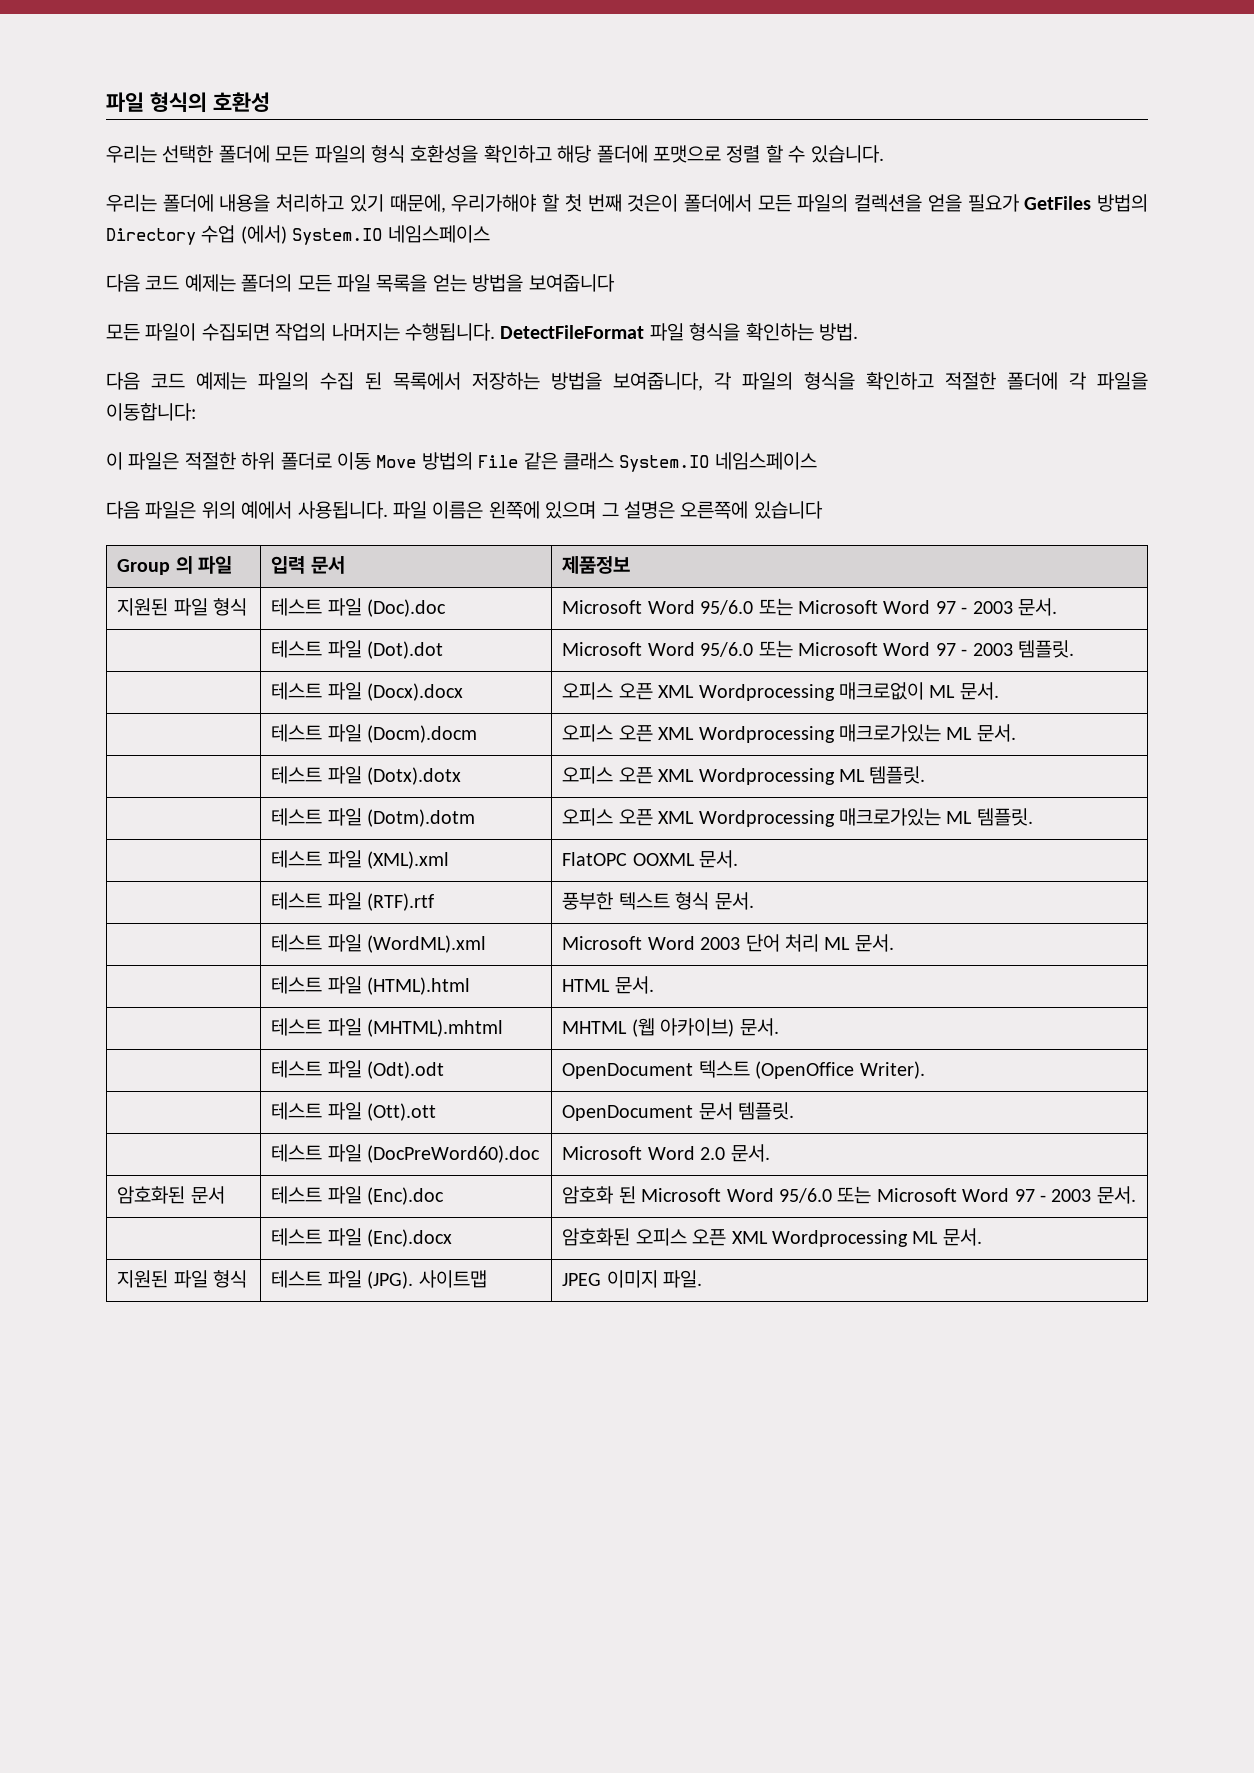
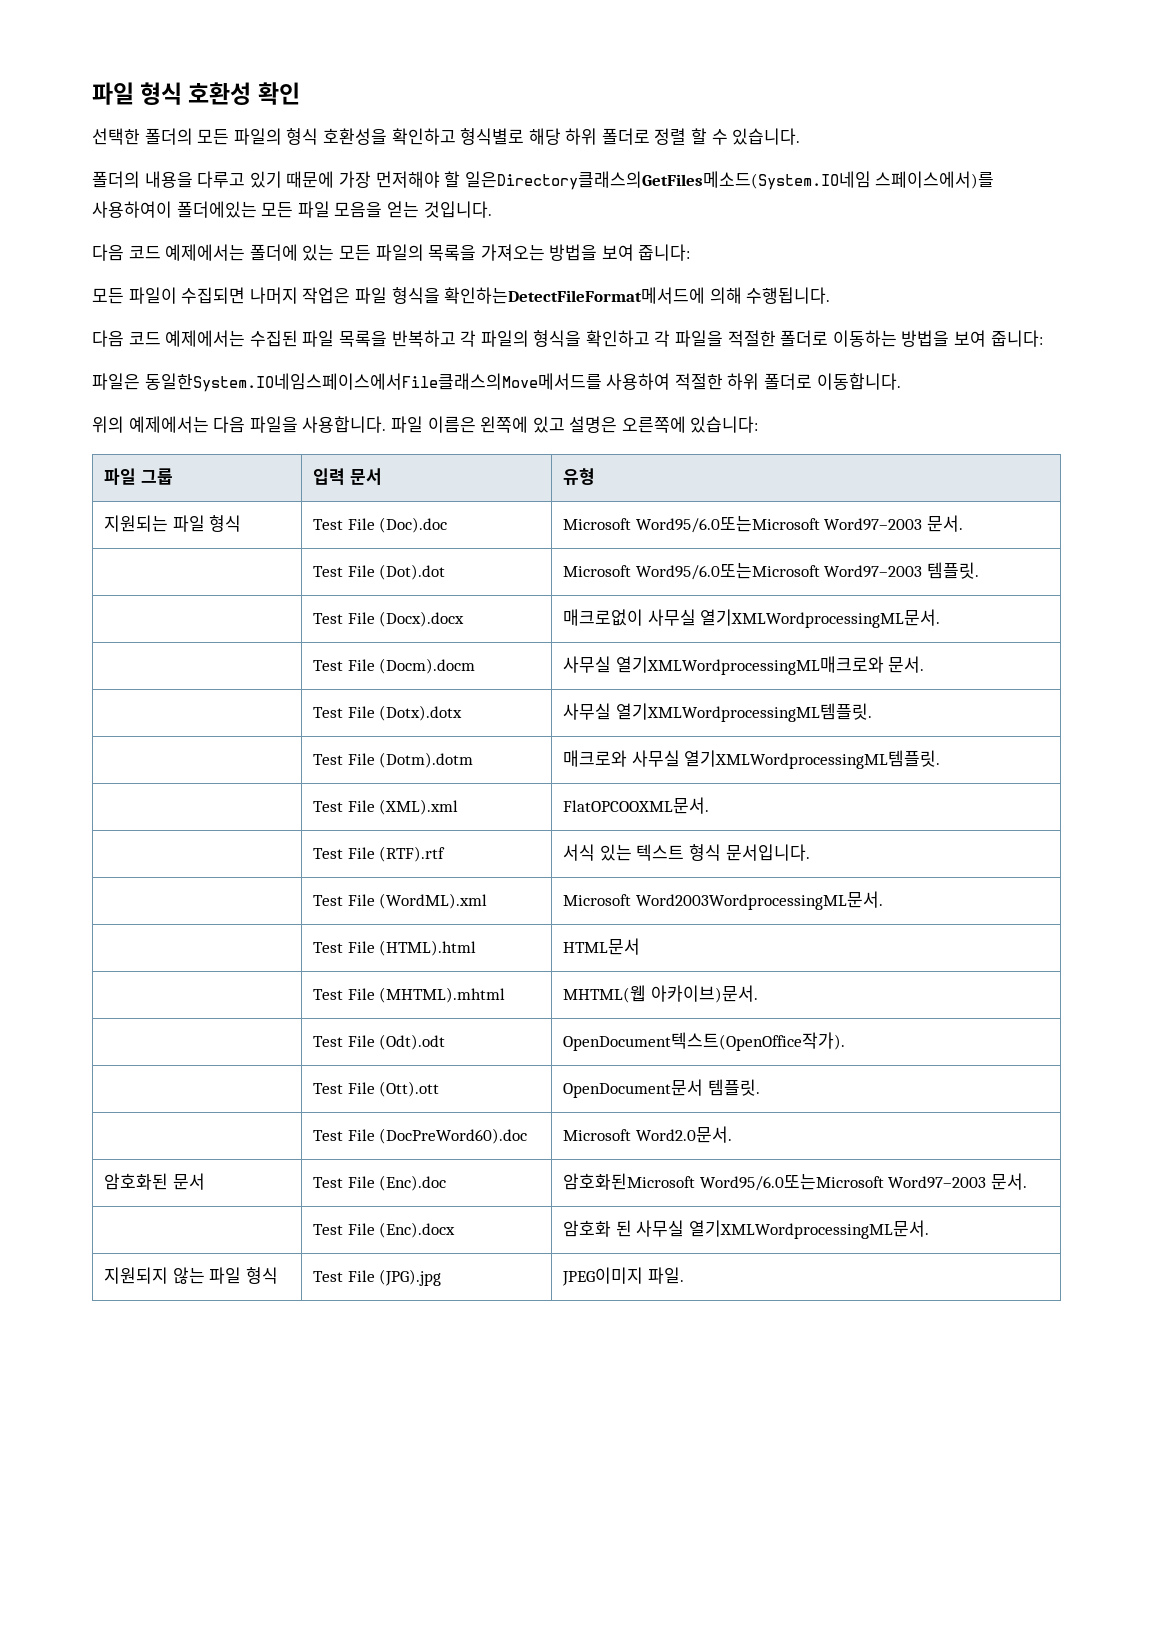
- 파일 형식의 호환성
- 우리는 선택한 폴더에 모든 파일의 형식 호환성을 확인하고 해당 폴더에 포맷으로 정렬 할 수 있습니다.
+ 파일 형식 호환성 확인
+ 선택한 폴더의 모든 파일의 형식 호환성을 확인하고 형식별로 해당 하위 폴더로 정렬 할 수 있습니다.
- 우리는 폴더에 내용을 처리하고 있기 때문에, 우리가해야 할 첫 번째 것은이 폴더에서 모든 파일의 컬렉션을 얻을 필요가 GetFiles 방법의 Directory 수업 (에서) System.IO 네임스페이스
- 다음 코드 예제는 폴더의 모든 파일 목록을 얻는 방법을 보여줍니다
- 모든 파일이 수집되면 작업의 나머지는 수행됩니다. DetectFileFormat 파일 형식을 확인하는 방법.
- 다음 코드 예제는 파일의 수집 된 목록에서 저장하는 방법을 보여줍니다, 각 파일의 형식을 확인하고 적절한 폴더에 각 파일을 이동합니다:
- 이 파일은 적절한 하위 폴더로 이동 Move 방법의 File 같은 클래스 System.IO 네임스페이스
- 다음 파일은 위의 예에서 사용됩니다. 파일 이름은 왼쪽에 있으며 그 설명은 오른쪽에 있습니다
- Group 의 파일 | 입력 문서 | 제품정보
- 지원된 파일 형식 | 테스트 파일 (Doc).doc | Microsoft Word 95/6.0 또는 Microsoft Word 97 - 2003 문서.
- | 테스트 파일 (Dot).dot | Microsoft Word 95/6.0 또는 Microsoft Word 97 - 2003 템플릿.
- | 테스트 파일 (Docx).docx | 오피스 오픈 XML Wordprocessing 매크로없이 ML 문서.
- | 테스트 파일 (Docm).docm | 오피스 오픈 XML Wordprocessing 매크로가있는 ML 문서.
- | 테스트 파일 (Dotx).dotx | 오피스 오픈 XML Wordprocessing ML 템플릿.
- | 테스트 파일 (Dotm).dotm | 오피스 오픈 XML Wordprocessing 매크로가있는 ML 템플릿.
- | 테스트 파일 (XML).xml | FlatOPC OOXML 문서.
- | 테스트 파일 (RTF).rtf | 풍부한 텍스트 형식 문서.
- | 테스트 파일 (WordML).xml | Microsoft Word 2003 단어 처리 ML 문서.
- | 테스트 파일 (HTML).html | HTML 문서.
- | 테스트 파일 (MHTML).mhtml | MHTML (웹 아카이브) 문서.
- | 테스트 파일 (Odt).odt | OpenDocument 텍스트 (OpenOffice Writer).
- | 테스트 파일 (Ott).ott | OpenDocument 문서 템플릿.
- | 테스트 파일 (DocPreWord60).doc | Microsoft Word 2.0 문서.
+ 폴더의 내용을 다루고 있기 때문에 가장 먼저해야 할 일은Directory클래스의GetFiles메소드(System.IO네임 스페이스에서)를 사용하여이 폴더에있는 모든 파일 모음을 얻는 것입니다.
+ 다음 코드 예제에서는 폴더에 있는 모든 파일의 목록을 가져오는 방법을 보여 줍니다:
+ 모든 파일이 수집되면 나머지 작업은 파일 형식을 확인하는DetectFileFormat메서드에 의해 수행됩니다.
+ 다음 코드 예제에서는 수집된 파일 목록을 반복하고 각 파일의 형식을 확인하고 각 파일을 적절한 폴더로 이동하는 방법을 보여 줍니다:
+ 파일은 동일한System.IO네임스페이스에서File클래스의Move메서드를 사용하여 적절한 하위 폴더로 이동합니다.
+ 위의 예제에서는 다음 파일을 사용합니다. 파일 이름은 왼쪽에 있고 설명은 오른쪽에 있습니다:
+ 파일 그룹 | 입력 문서 | 유형
+ 지원되는 파일 형식 | Test File (Doc).doc | Microsoft Word95/6.0또는Microsoft Word97–2003 문서.
+ | Test File (Dot).dot | Microsoft Word95/6.0또는Microsoft Word97–2003 템플릿.
+ | Test File (Docx).docx | 매크로없이 사무실 열기XMLWordprocessingML문서.
+ | Test File (Docm).docm | 사무실 열기XMLWordprocessingML매크로와 문서.
+ | Test File (Dotx).dotx | 사무실 열기XMLWordprocessingML템플릿.
+ | Test File (Dotm).dotm | 매크로와 사무실 열기XMLWordprocessingML템플릿.
+ | Test File (XML).xml | FlatOPCOOXML문서.
+ | Test File (RTF).rtf | 서식 있는 텍스트 형식 문서입니다.
+ | Test File (WordML).xml | Microsoft Word2003WordprocessingML문서.
+ | Test File (HTML).html | HTML문서
+ | Test File (MHTML).mhtml | MHTML(웹 아카이브)문서.
+ | Test File (Odt).odt | OpenDocument텍스트(OpenOffice작가).
+ | Test File (Ott).ott | OpenDocument문서 템플릿.
+ | Test File (DocPreWord60).doc | Microsoft Word2.0문서.
- 암호화된 문서 | 테스트 파일 (Enc).doc | 암호화 된 Microsoft Word 95/6.0 또는 Microsoft Word 97 - 2003 문서.
- | 테스트 파일 (Enc).docx | 암호화된 오피스 오픈 XML Wordprocessing ML 문서.
- 지원된 파일 형식 | 테스트 파일 (JPG). 사이트맵 | JPEG 이미지 파일.
+ 암호화된 문서 | Test File (Enc).doc | 암호화된Microsoft Word95/6.0또는Microsoft Word97–2003 문서.
+ | Test File (Enc).docx | 암호화 된 사무실 열기XMLWordprocessingML문서.
+ 지원되지 않는 파일 형식 | Test File (JPG).jpg | JPEG이미지 파일.

